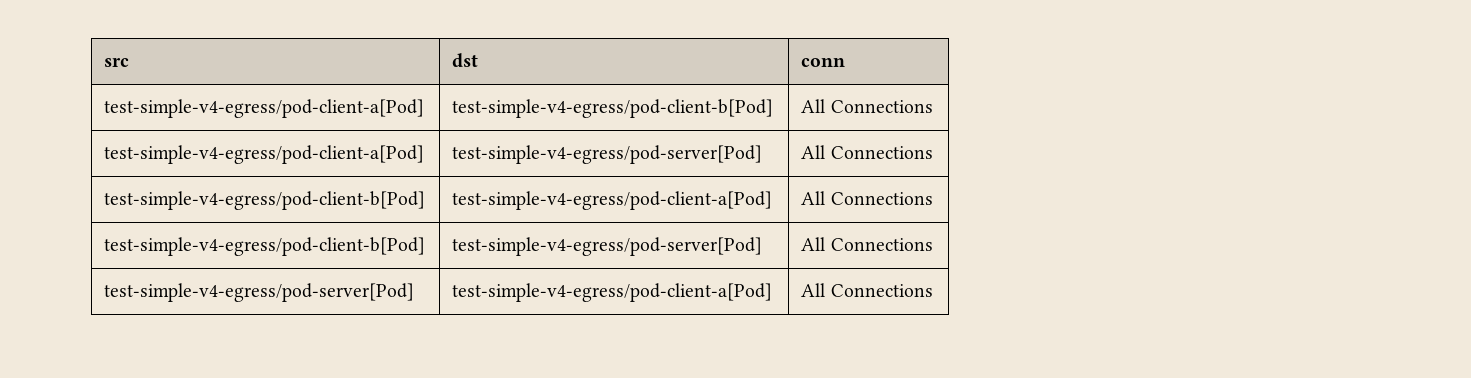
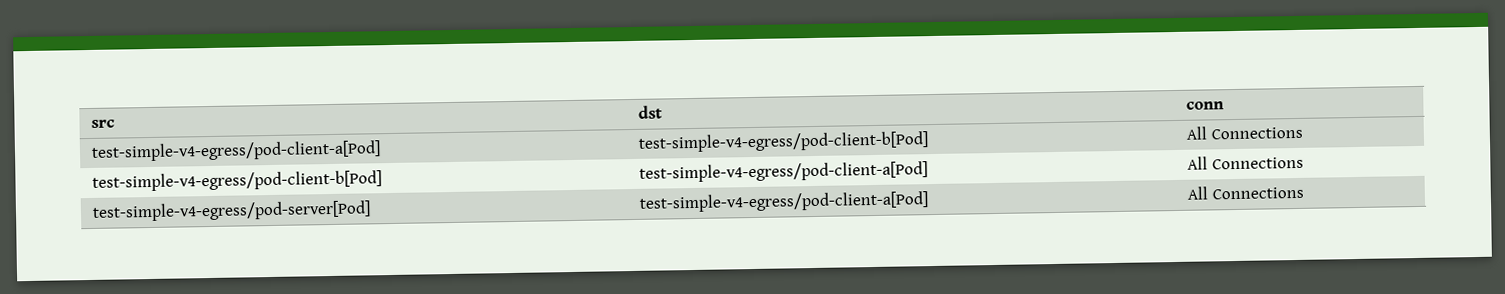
- test-simple-v4-egress/pod-client-a[Pod] | test-simple-v4-egress/pod-server[Pod] | All Connections
- test-simple-v4-egress/pod-client-b[Pod] | test-simple-v4-egress/pod-server[Pod] | All Connections

